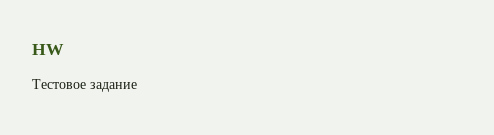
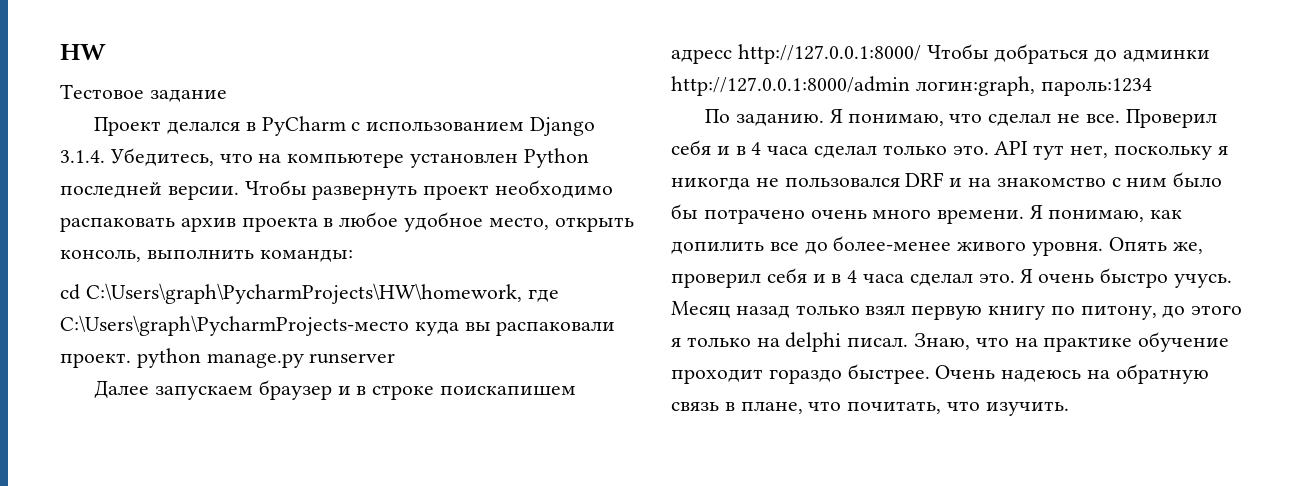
+ Проект делался в PyCharm с использованием Django 3.1.4. Убедитесь, что на компьютере установлен Python последней версии. Чтобы развернуть проект необходимо распаковать архив проекта в любое удобное место, открыть консоль, выполнить команды:
+ cd C:\Users\graph\PycharmProjects\HW\homework, где C:\Users\graph\PycharmProjects-место куда вы распаковали проект. python manage.py runserver
+ Далее запускаем браузер и в строке поискапишем адресс http://127.0.0.1:8000/ Чтобы добраться до админки http://127.0.0.1:8000/admin логин:graph, пароль:1234
+ По заданию. Я понимаю, что сделал не все. Проверил себя и в 4 часа сделал только это. API тут нет, поскольку я никогда не пользовался DRF и на знакомство с ним было бы потрачено очень много времени. Я понимаю, как допилить все до более-менее живого уровня. Опять же, проверил себя и в 4 часа сделал это. Я очень быстро учусь. Месяц назад только взял первую книгу по питону, до этого я только на delphi писал. Знаю, что на практике обучение проходит гораздо быстрее. Очень надеюсь на обратную связь в плане, что почитать, что изучить.

